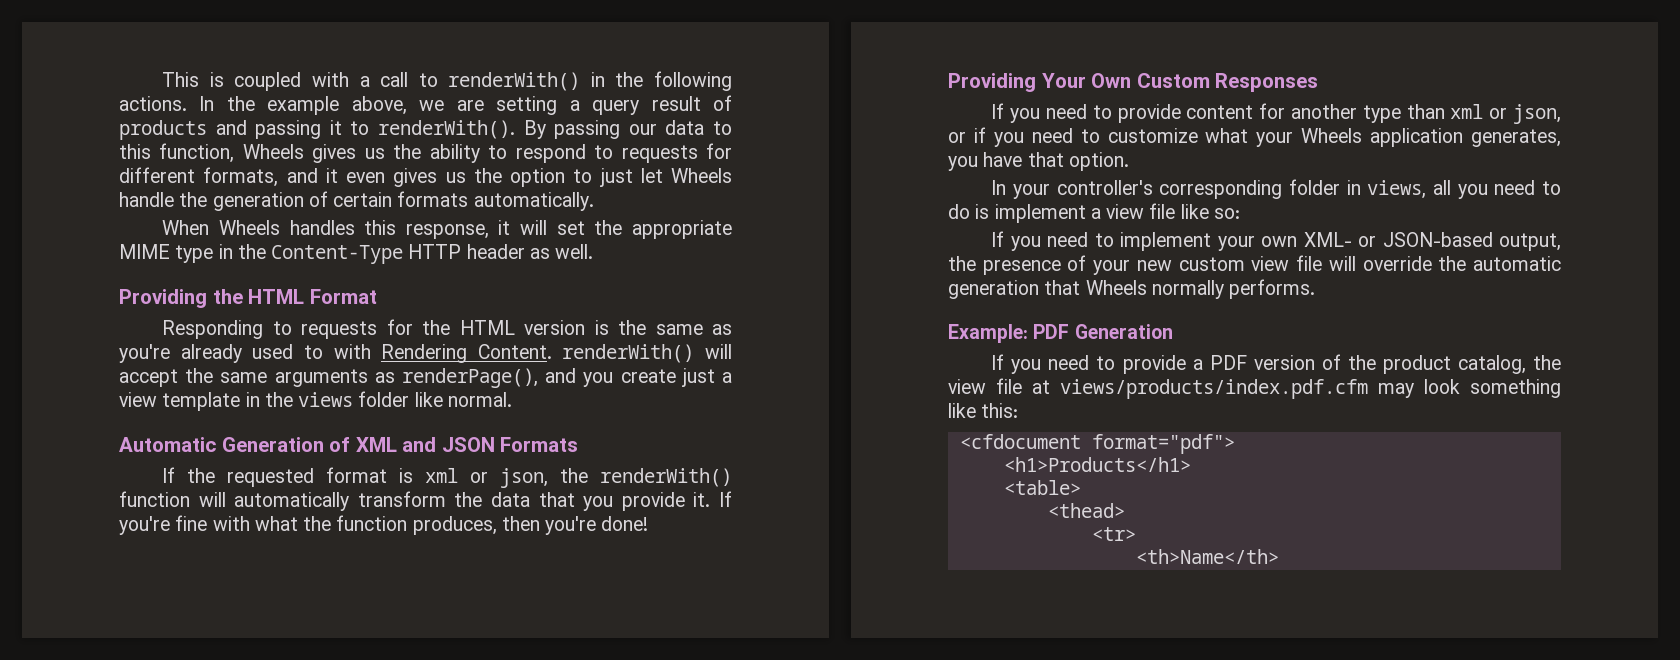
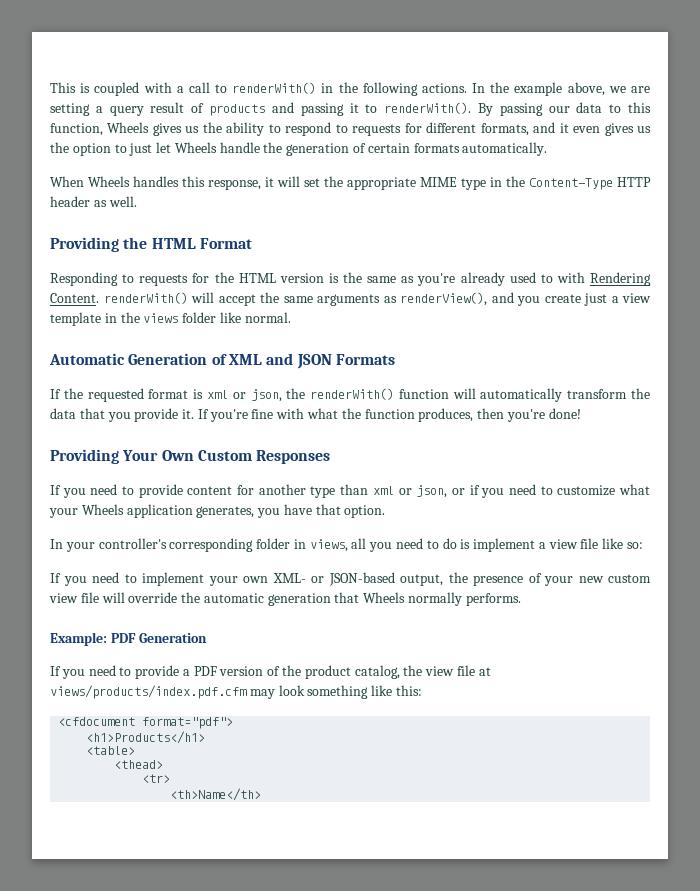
- Responding to requests for the HTML version is the same as you're already used to with Rendering Content. renderWith() will accept the same arguments as renderPage(), and you create just a view template in the views folder like normal.
+ Responding to requests for the HTML version is the same as you're already used to with Rendering Content. renderWith() will accept the same arguments as renderView(), and you create just a view template in the views folder like normal.

